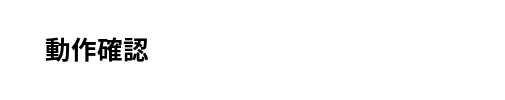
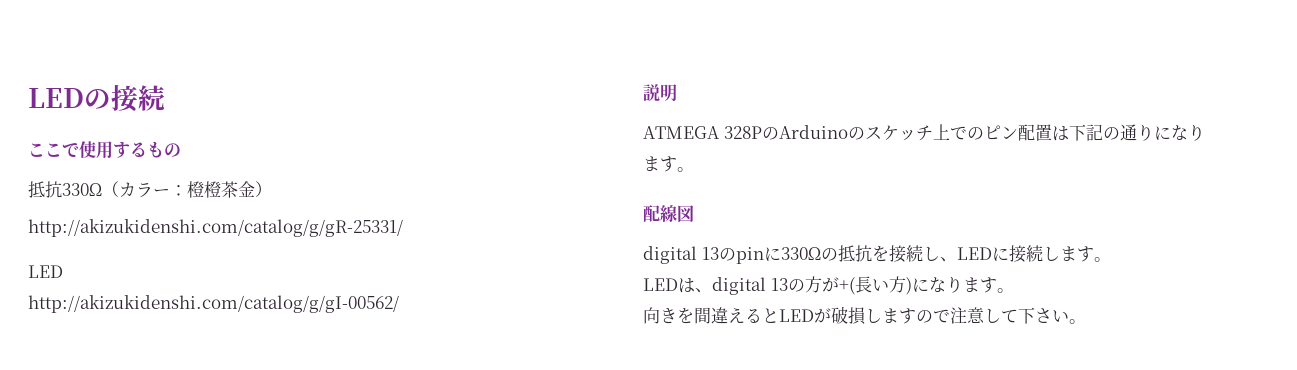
- 動作確認
+ LEDの接続
+ ここで使用するもの
+ 抵抗330Ω（カラー：橙橙茶金）
+ http://akizukidenshi.com/catalog/g/gR-25331/
+ LED
+ http://akizukidenshi.com/catalog/g/gI-00562/
+ 説明
+ ATMEGA 328PのArduinoのスケッチ上でのピン配置は下記の通りになります。
+ 配線図
+ digital 13のpinに330Ωの抵抗を接続し、LEDに接続します。
+ LEDは、digital 13の方が+(長い方)になります。
+ 向きを間違えるとLEDが破損しますので注意して下さい。

